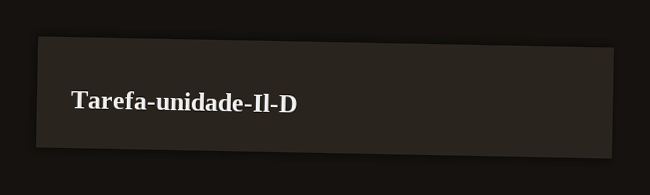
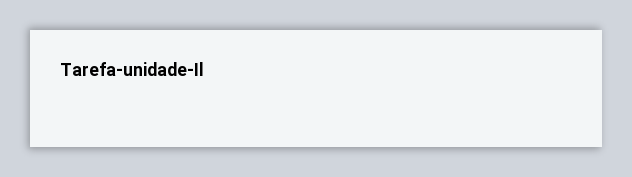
- Tarefa-unidade-Il-D
+ Tarefa-unidade-Il

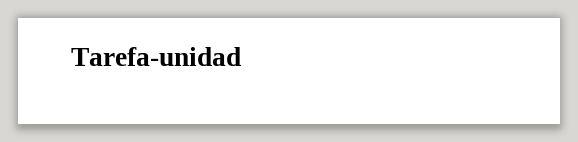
- Tarefa-unidade-Il
+ Tarefa-unidad

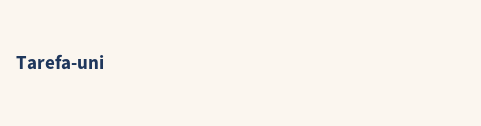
- Tarefa-unidad
+ Tarefa-uni

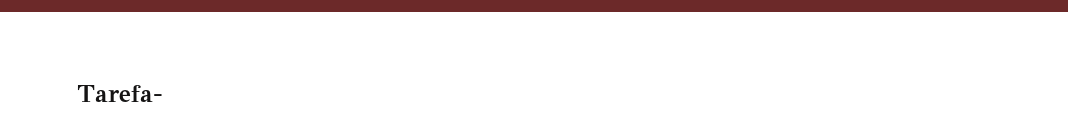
- Tarefa-uni
+ Tarefa-

